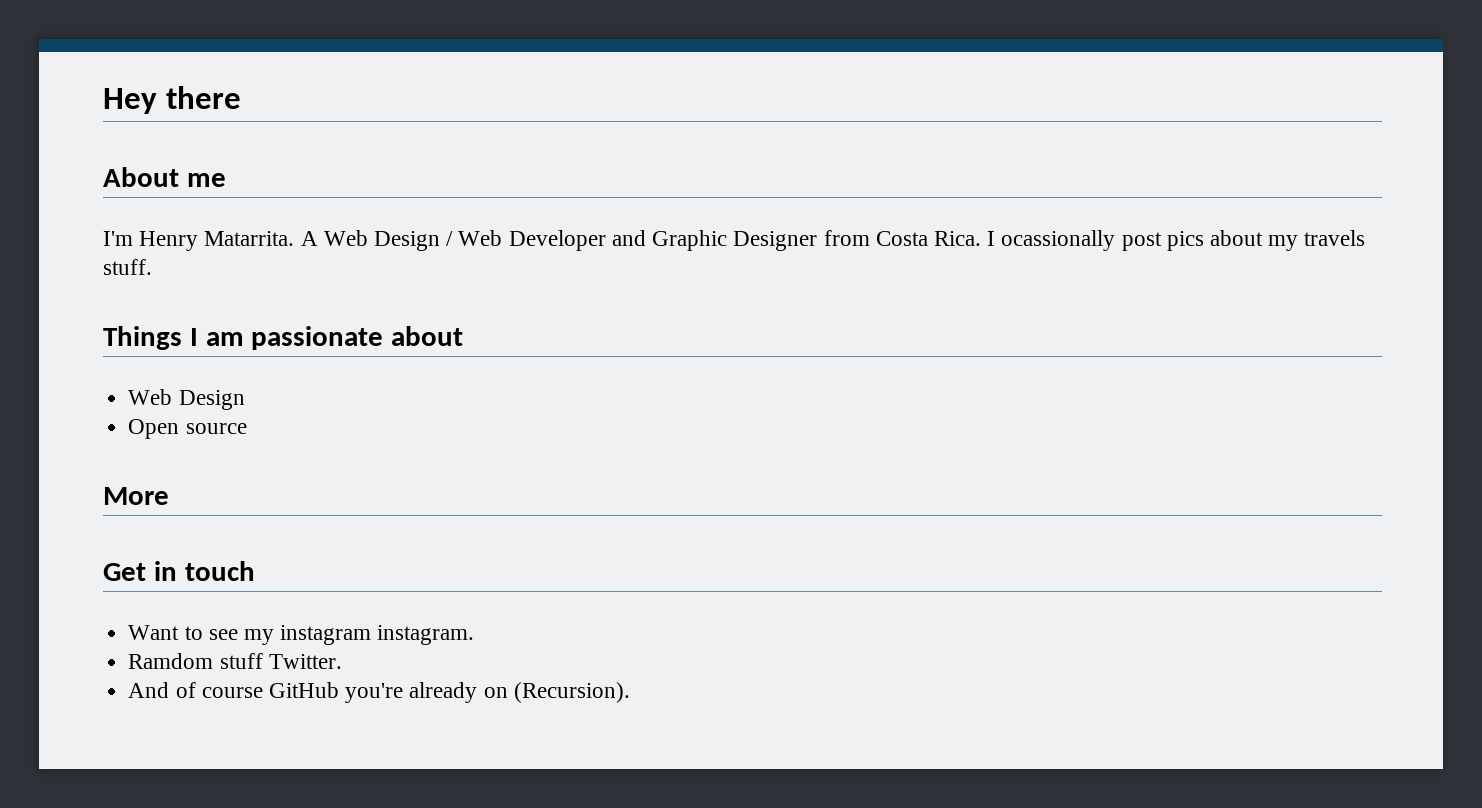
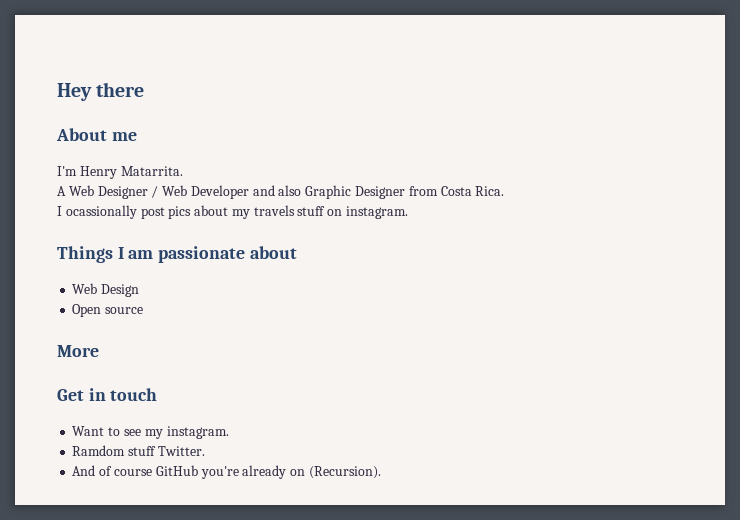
- I'm Henry Matarrita. A Web Design / Web Developer and Graphic Designer from Costa Rica. I ocassionally post pics about my travels stuff.
+ I'm Henry Matarrita.
+ A Web Designer / Web Developer and also Graphic Designer from Costa Rica.
+ I ocassionally post pics about my travels stuff on instagram.
- Want to see my instagram instagram.
+ Want to see my instagram.

